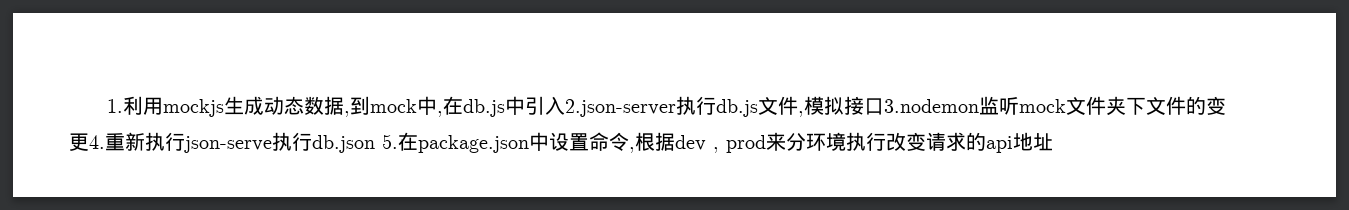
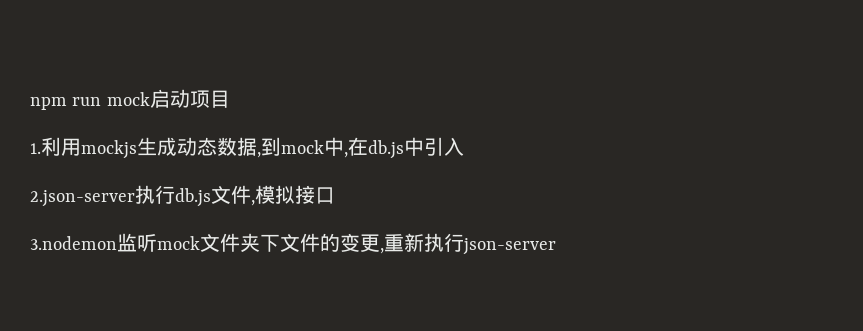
+ npm run mock启动项目
- 1.利用mockjs生成动态数据,到mock中,在db.js中引入2.json-server执行db.js文件,模拟接口3.nodemon监听mock文件夹下文件的变更4.重新执行json-serve执行db.json 5.在package.json中设置命令,根据dev , prod来分环境执行改变请求的api地址
+ 1.利用mockjs生成动态数据,到mock中,在db.js中引入
+ 2.json-server执行db.js文件,模拟接口
+ 3.nodemon监听mock文件夹下文件的变更,重新执行json-server

